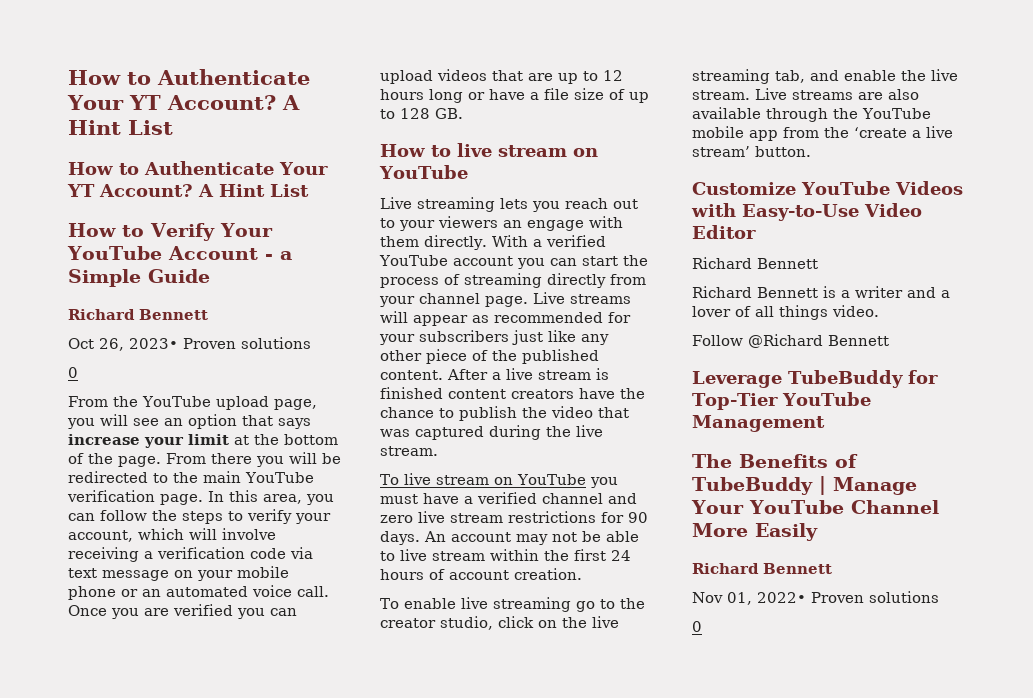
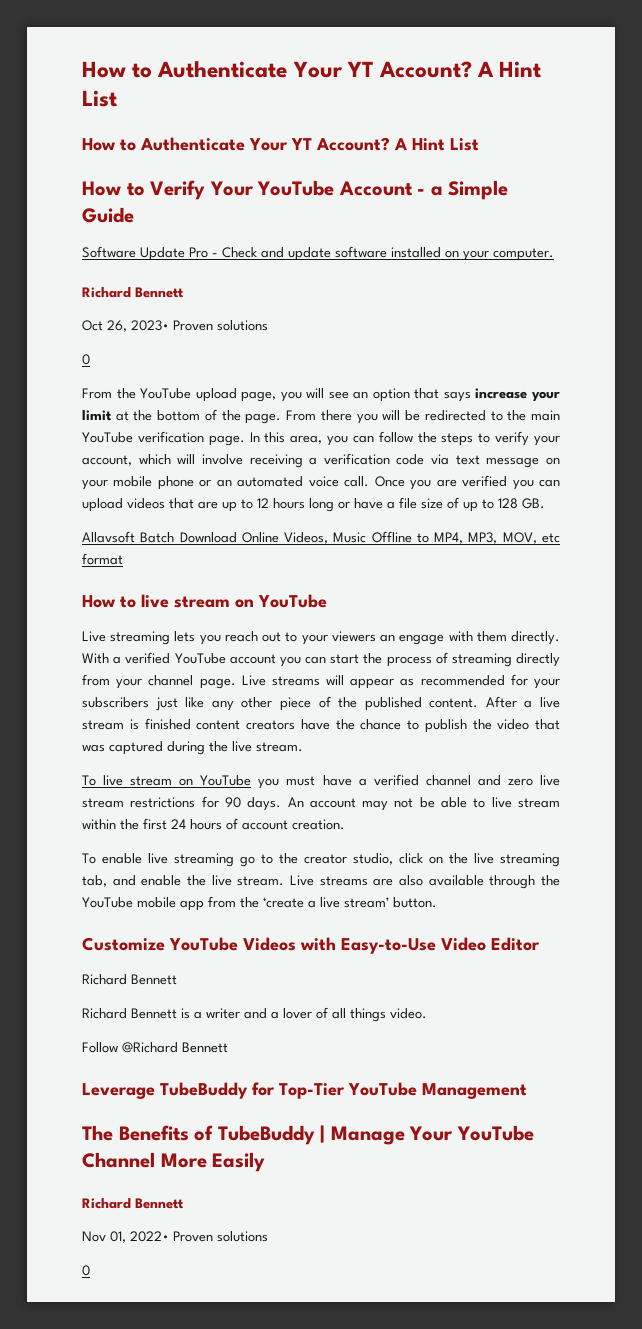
+ Software Update Pro - Check and update software installed on your computer.
+ Allavsoft Batch Download Online Videos, Music Offline to MP4, MP3, MOV, etc format

